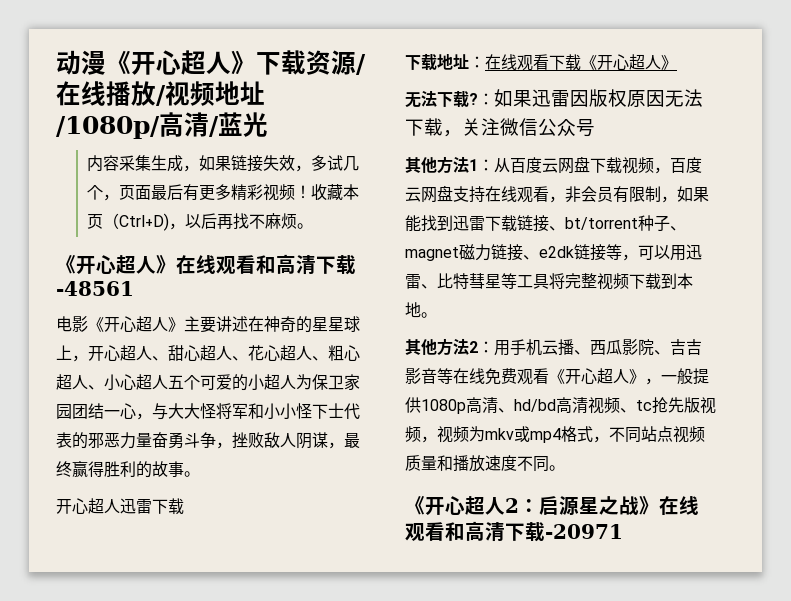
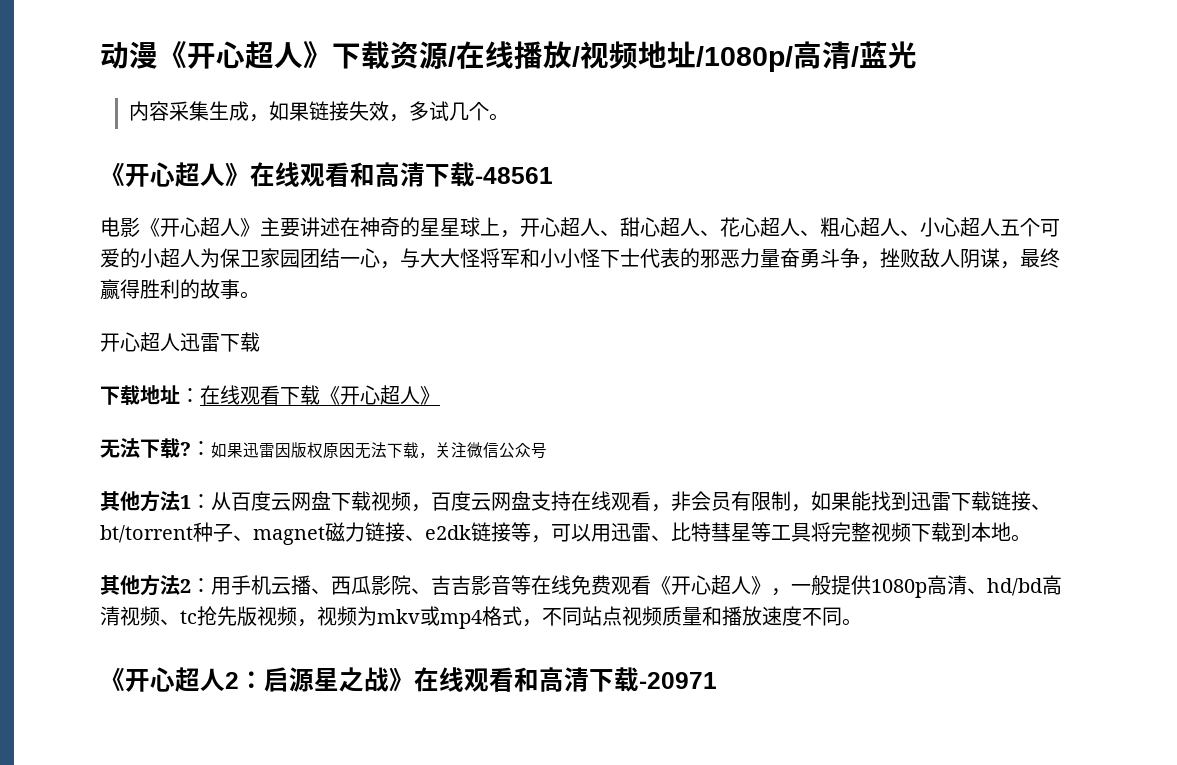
- 内容采集生成，如果链接失效，多试几个，页面最后有更多精彩视频！收藏本页（Ctrl+D)，以后再找不麻烦。
+ 内容采集生成，如果链接失效，多试几个。

